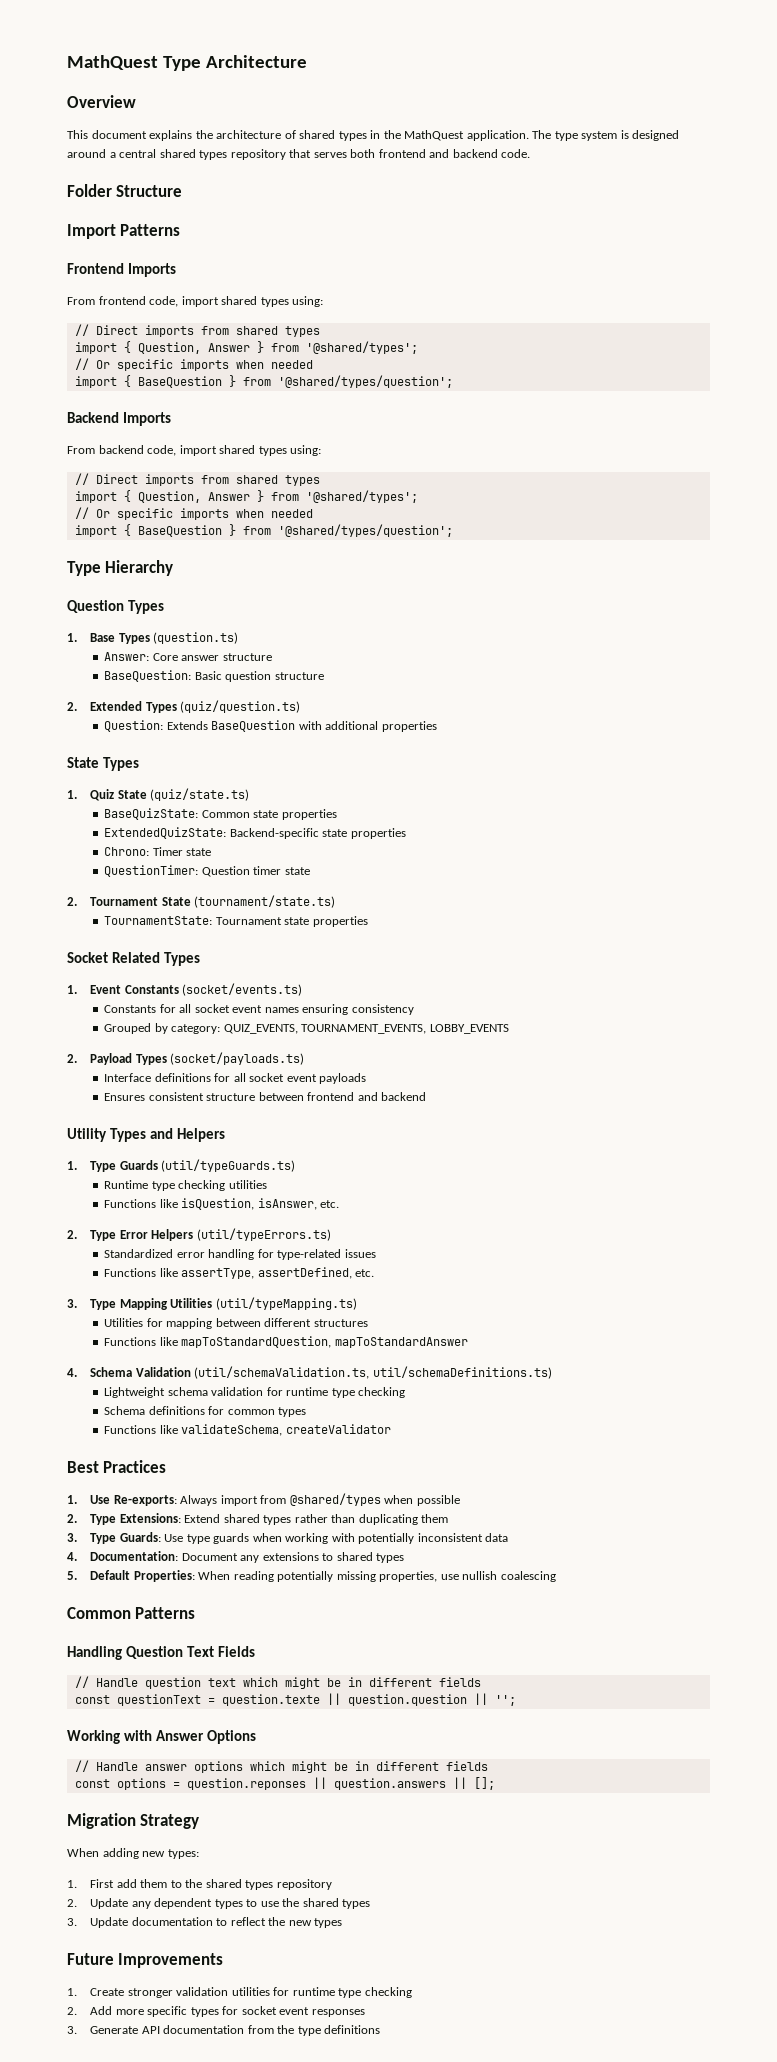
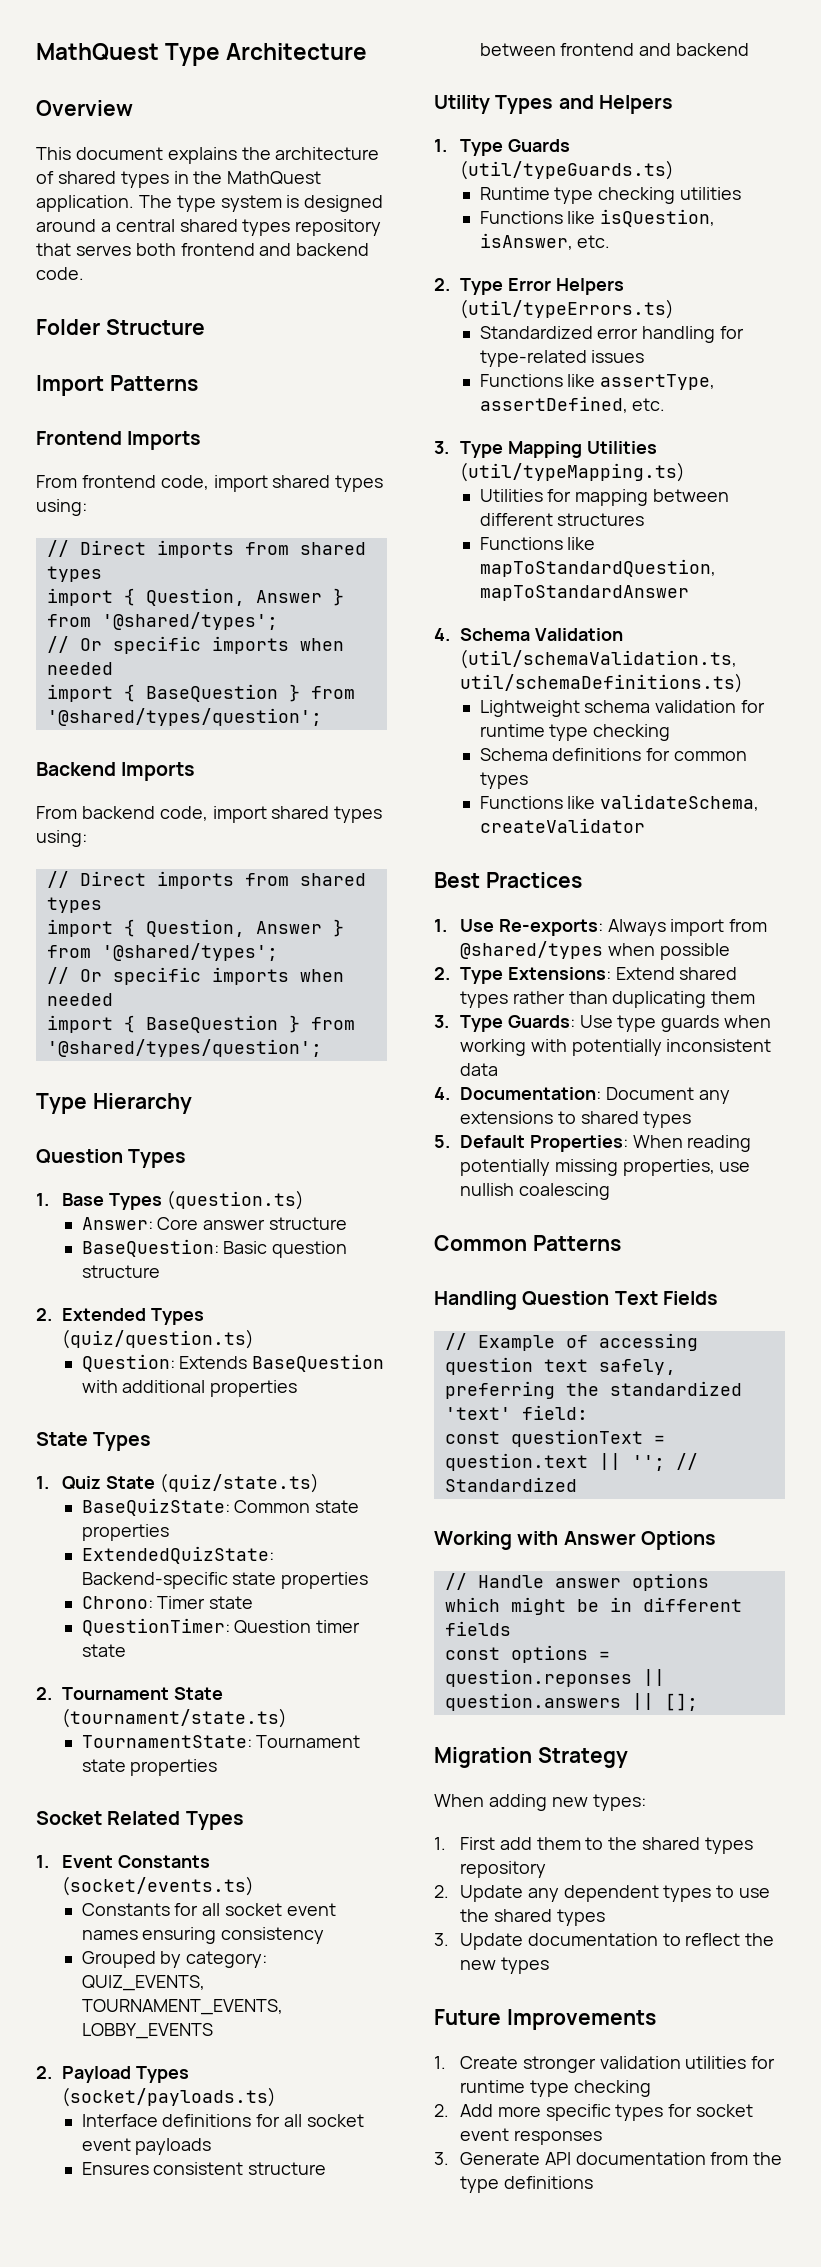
- // Handle question text which might be in different fields
+ // Example of accessing question text safely, preferring the standardized 'text' field:
- const questionText = question.texte || question.question || '';
+ const questionText = question.text || ''; // Standardized

